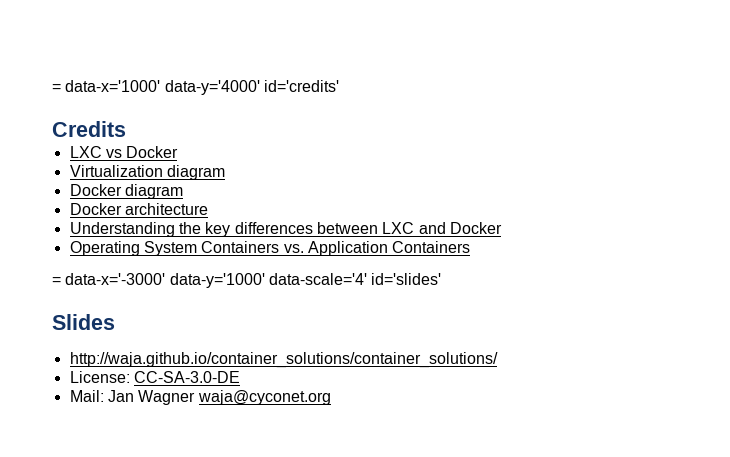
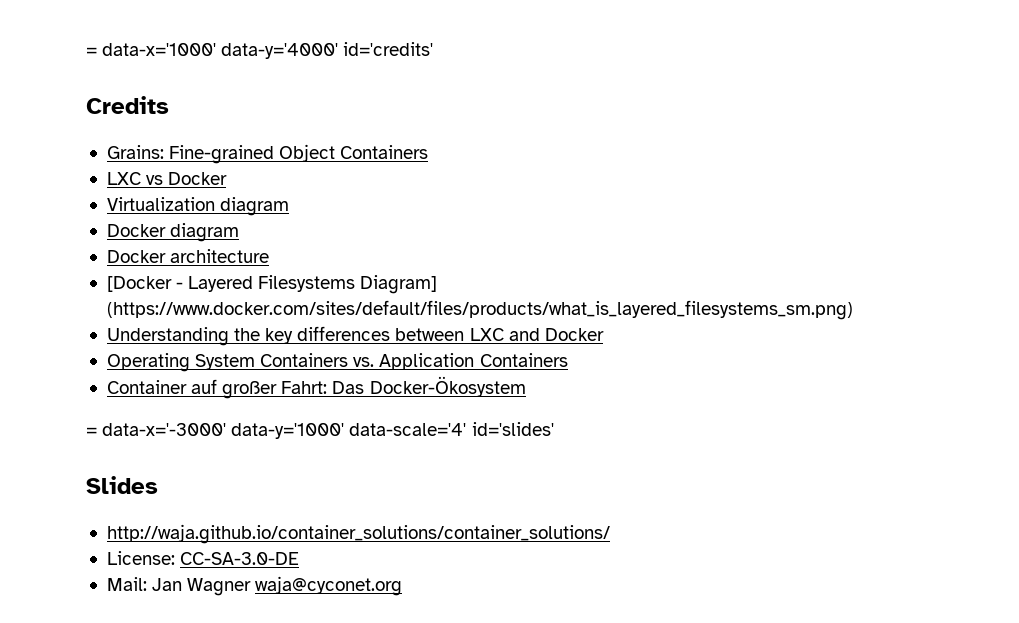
+ Grains: Fine-grained Object Containers
+ [Docker - Layered Filesystems Diagram] (https://www.docker.com/sites/default/files/products/what_is_layered_filesystems_sm.png)
+ Container auf großer Fahrt: Das Docker-Ökosystem

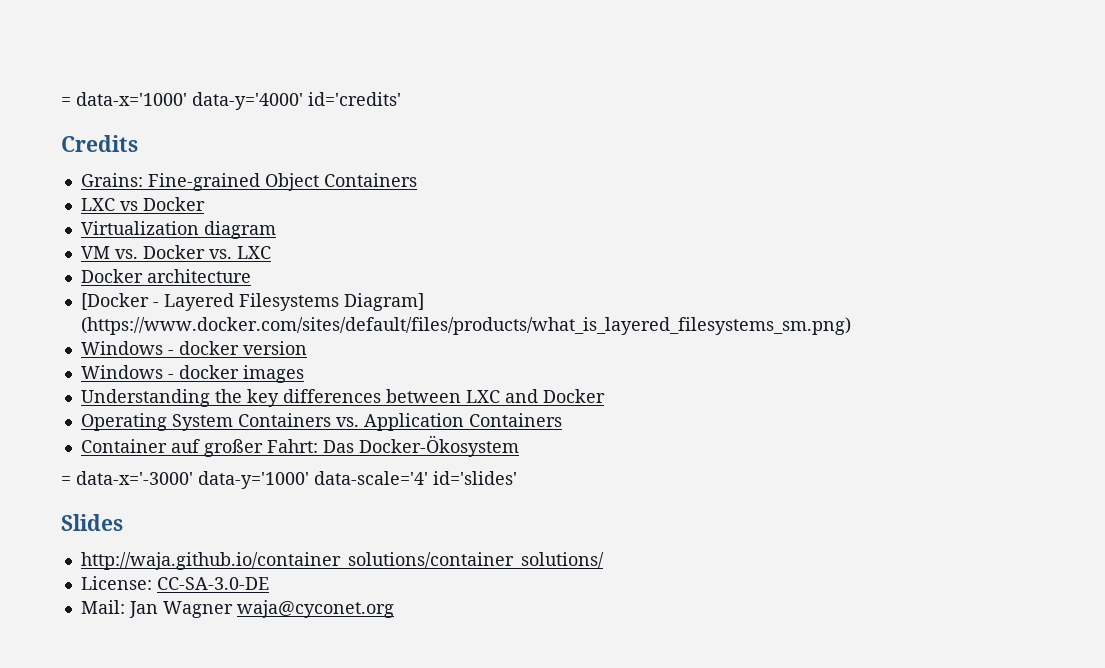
- Docker diagram
+ VM vs. Docker vs. LXC
+ Windows - docker version
+ Windows - docker images

